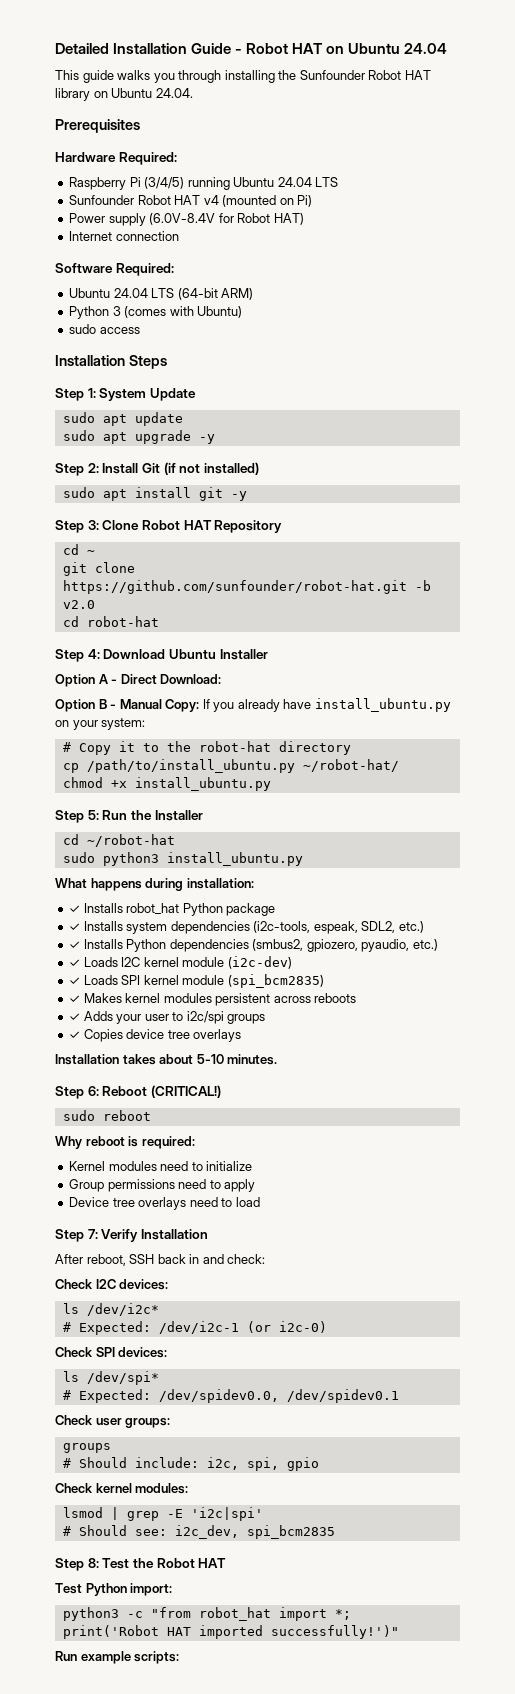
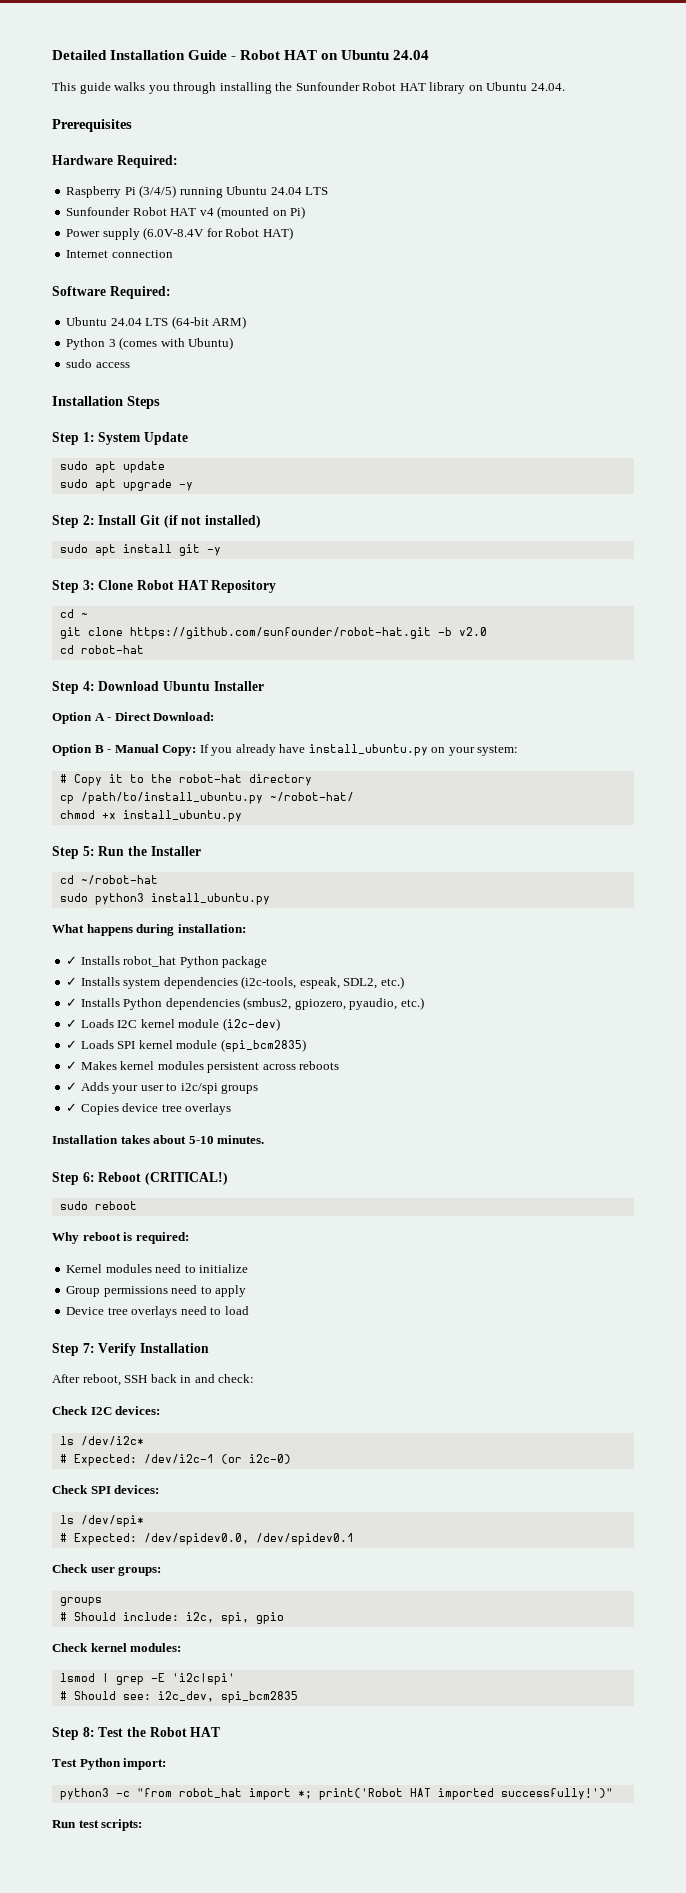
- Run example scripts:
+ Run test scripts:

